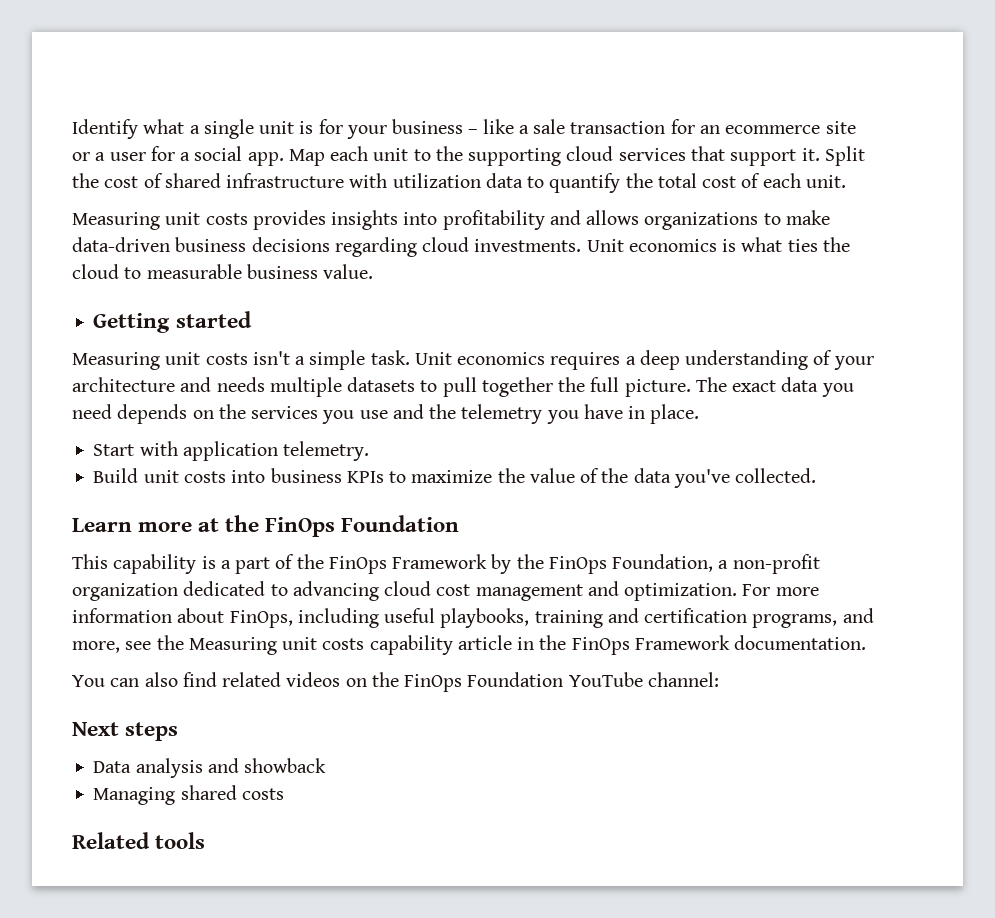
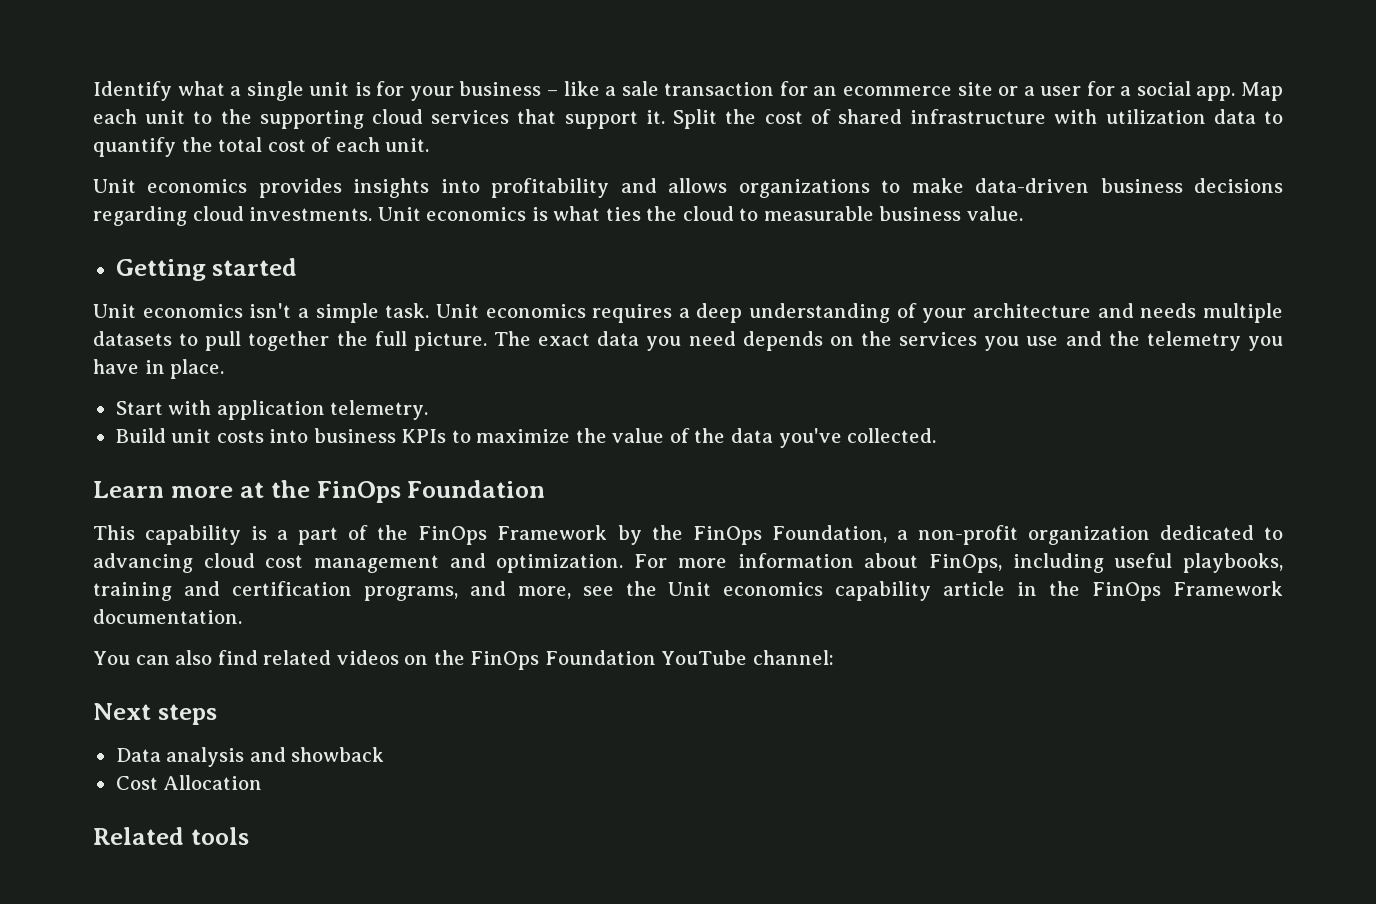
- Measuring unit costs provides insights into profitability and allows organizations to make data-driven business decisions regarding cloud investments.
+ Unit economics provides insights into profitability and allows organizations to make data-driven business decisions regarding cloud investments.
- Measuring unit costs isn't a simple task.
+ Unit economics isn't a simple task.
- For more information about FinOps, including useful playbooks, training and certification programs, and more, see the Measuring unit costs capability article in the FinOps Framework documentation.
+ For more information about FinOps, including useful playbooks, training and certification programs, and more, see the Unit economics capability article in the FinOps Framework documentation.
- Managing shared costs
+ Cost Allocation

